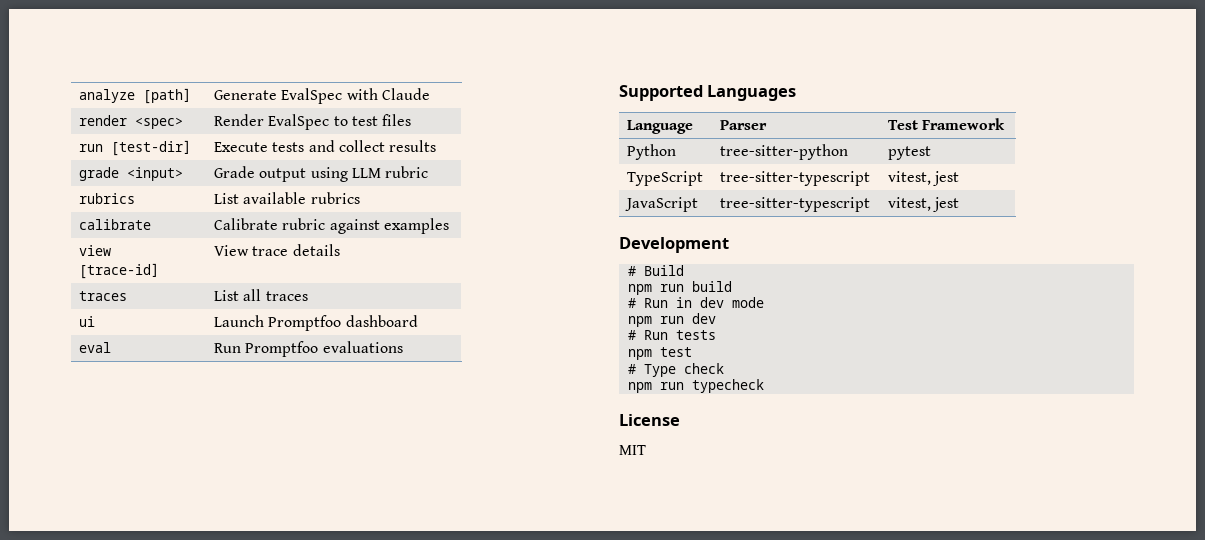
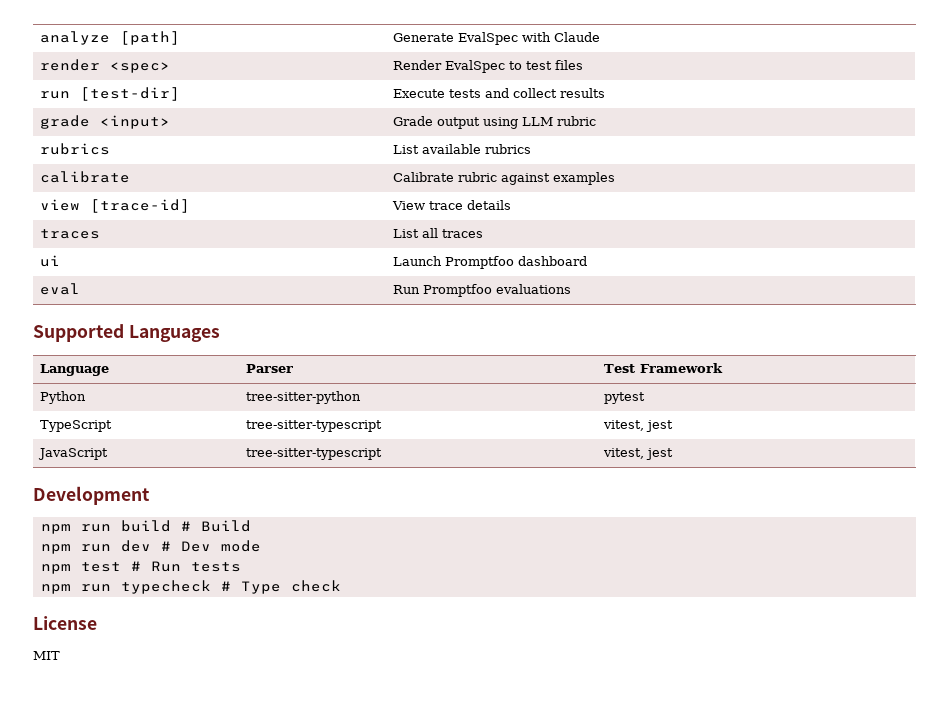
- # Build
+ npm run build # Build
- npm run build
- # Run in dev mode
+ npm run dev # Dev mode
- npm run dev
- # Run tests
+ npm test # Run tests
- npm test
- # Type check
+ npm run typecheck # Type check
- npm run typecheck

